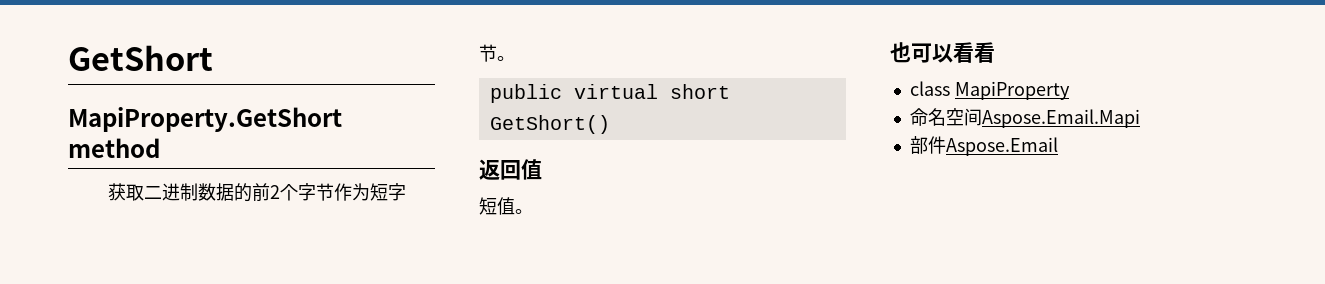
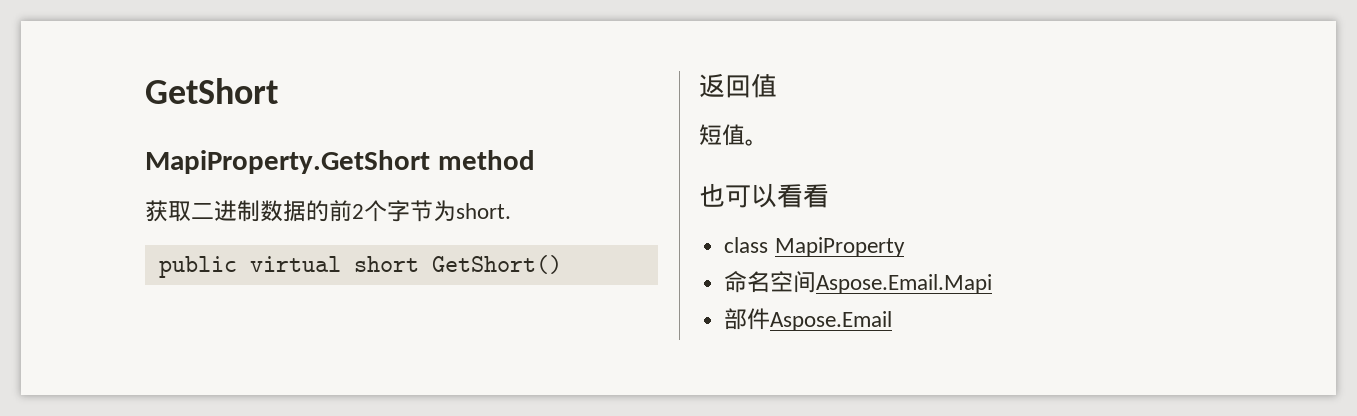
- 获取二进制数据的前2个字节作为短字节。
+ 获取二进制数据的前2个字节为short.

